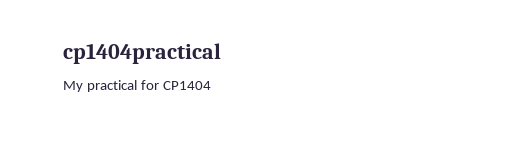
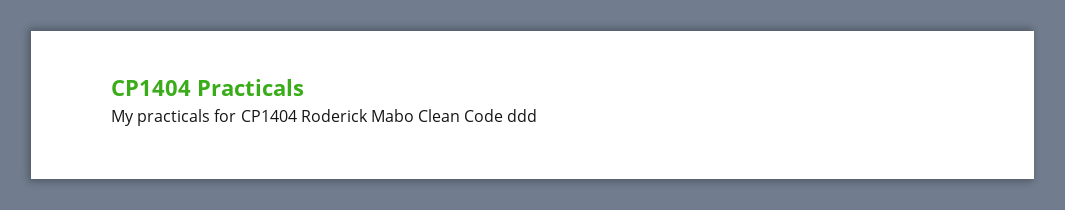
- cp1404practical
+ CP1404 Practicals
- My practical for CP1404
+ My practicals for CP1404 Roderick Mabo Clean Code ddd

